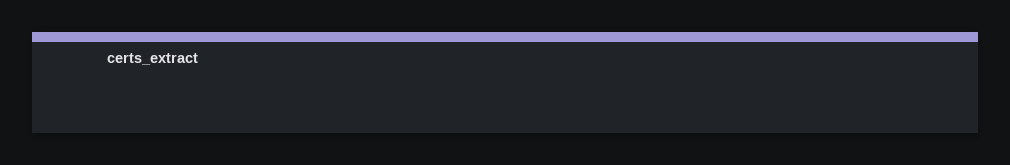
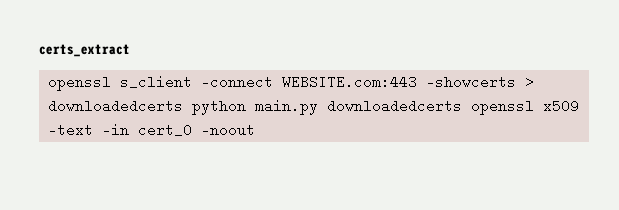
+ openssl s_client -connect WEBSITE.com:443 -showcerts > downloadedcerts python main.py downloadedcerts openssl x509 -text -in cert_0 -noout

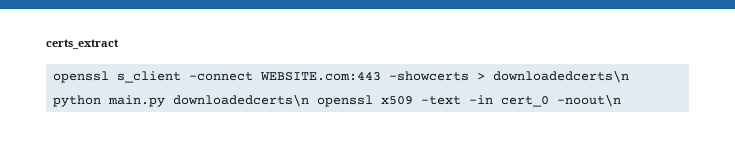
- openssl s_client -connect WEBSITE.com:443 -showcerts > downloadedcerts python main.py downloadedcerts openssl x509 -text -in cert_0 -noout
+ openssl s_client -connect WEBSITE.com:443 -showcerts > downloadedcerts\n python main.py downloadedcerts\n openssl x509 -text -in cert_0 -noout\n

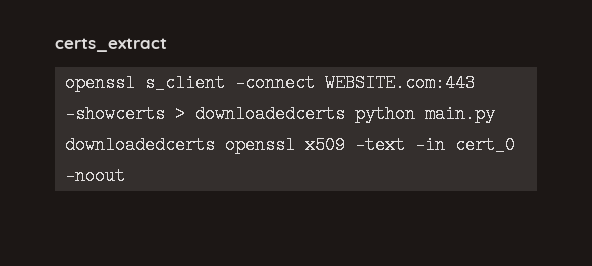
- openssl s_client -connect WEBSITE.com:443 -showcerts > downloadedcerts\n python main.py downloadedcerts\n openssl x509 -text -in cert_0 -noout\n
+ openssl s_client -connect WEBSITE.com:443 -showcerts > downloadedcerts python main.py downloadedcerts openssl x509 -text -in cert_0 -noout

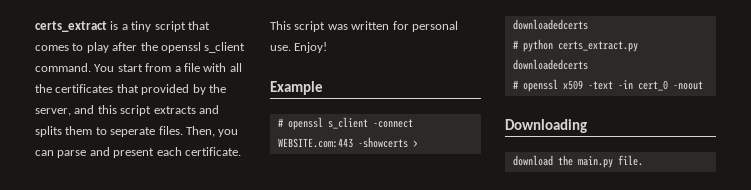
- certs_extract
- openssl s_client -connect WEBSITE.com:443 -showcerts > downloadedcerts python main.py downloadedcerts openssl x509 -text -in cert_0 -noout
+ certs_extract is a tiny script that comes to play after the openssl s_client command. You start from a file with all the certificates that provided by the server, and this script extracts and splits them to seperate files. Then, you can parse and present each certificate. This script was written for personal use. Enjoy!
+ Example
+ # openssl s_client -connect WEBSITE.com:443 -showcerts > downloadedcerts
+ # python certs_extract.py downloadedcerts
+ # openssl x509 -text -in cert_0 -noout
+ Downloading
+ download the main.py file.

